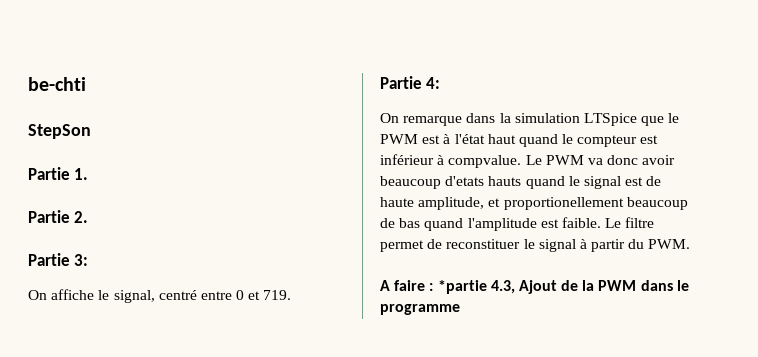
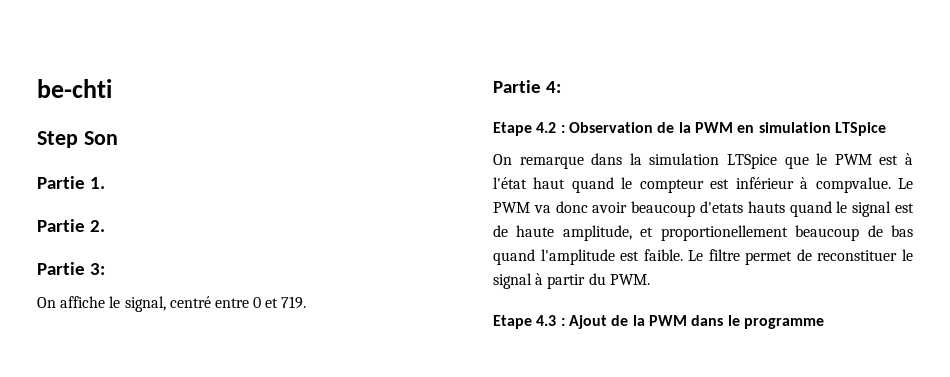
- StepSon
+ Step Son
+ Etape 4.2 : Observation de la PWM en simulation LTSpice
- A faire : *partie 4.3, Ajout de la PWM dans le programme
+ Etape 4.3 : Ajout de la PWM dans le programme

